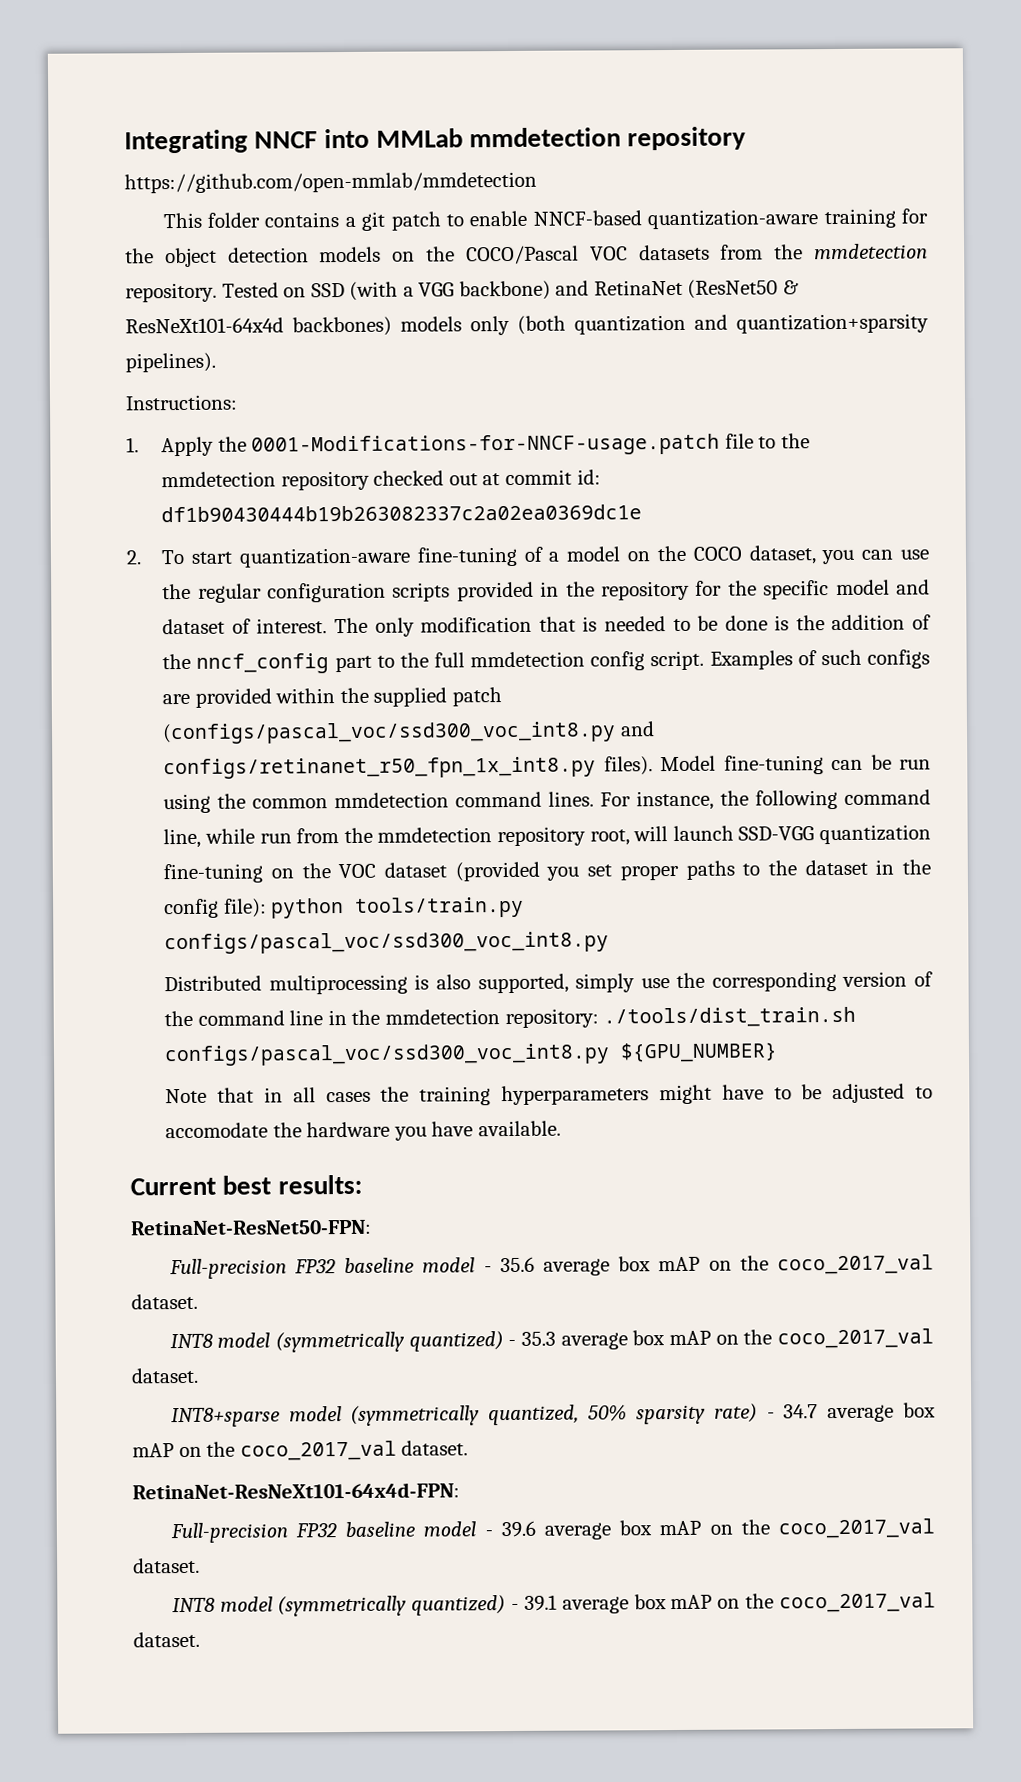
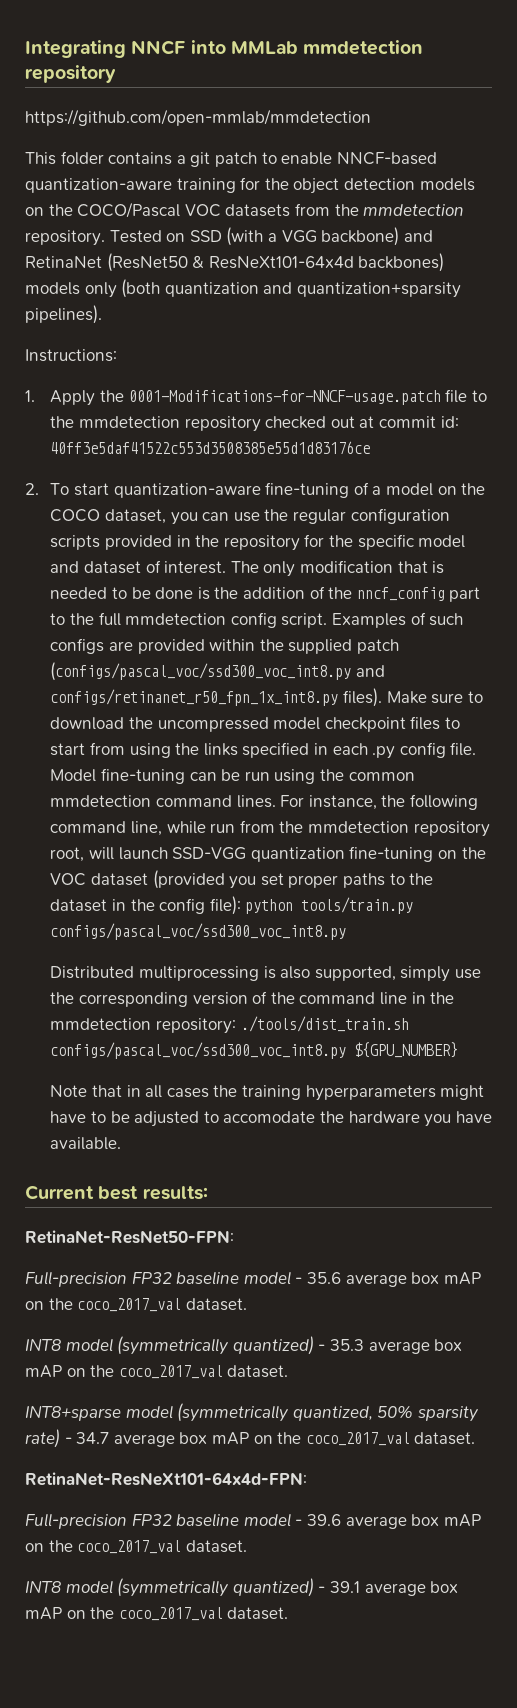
- 1. Apply the 0001-Modifications-for-NNCF-usage.patch file to the mmdetection repository checked out at commit id: df1b90430444b19b263082337c2a02ea0369dc1e
+ 1. Apply the 0001-Modifications-for-NNCF-usage.patch file to the mmdetection repository checked out at commit id: 40ff3e5daf41522c553d3508385e55d1d83176ce
+ Make sure to download the uncompressed model checkpoint files to start from using the links specified in each .py config file.

